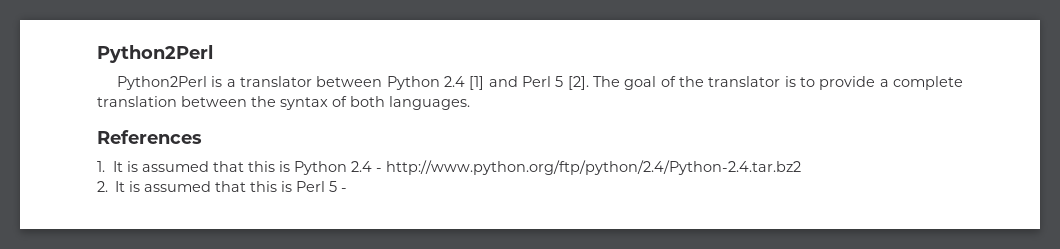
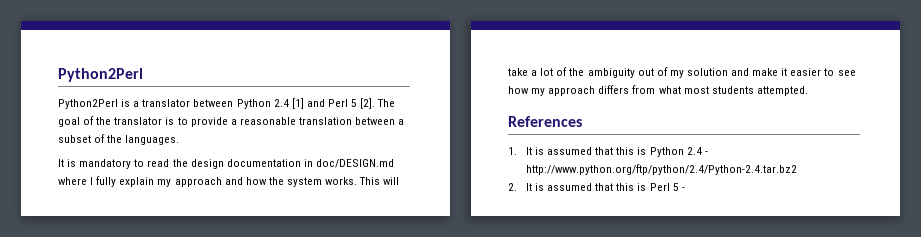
- The goal of the translator is to provide a complete translation between the syntax of both languages.
+ The goal of the translator is to provide a reasonable translation between a subset of the languages.
+ It is mandatory to read the design documentation in doc/DESIGN.md where I fully explain my approach and how the system works. This will take a lot of the ambiguity out of my solution and make it easier to see how my approach differs from what most students attempted.

